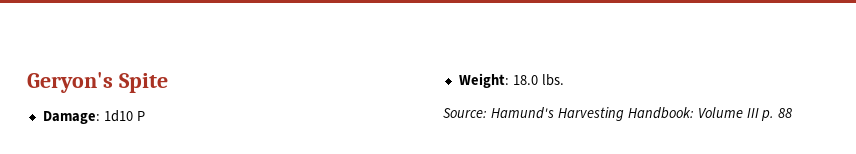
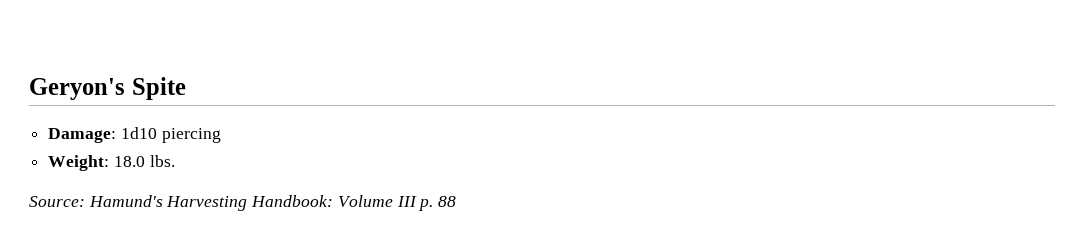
- Damage: 1d10 P
+ Damage: 1d10 piercing

